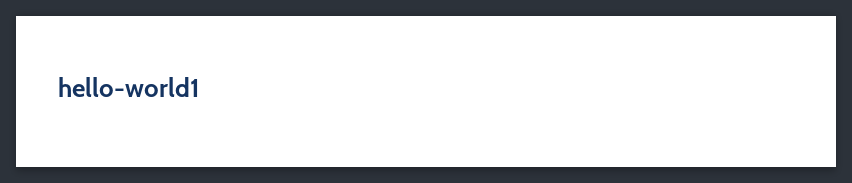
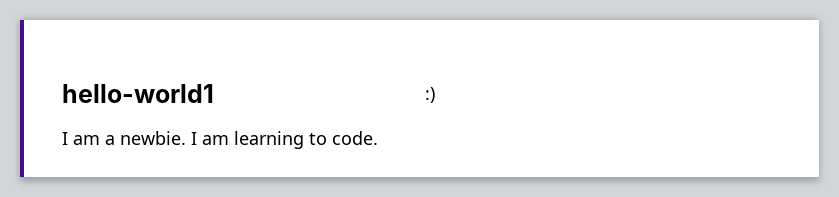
+ I am a newbie. I am learning to code. :)

